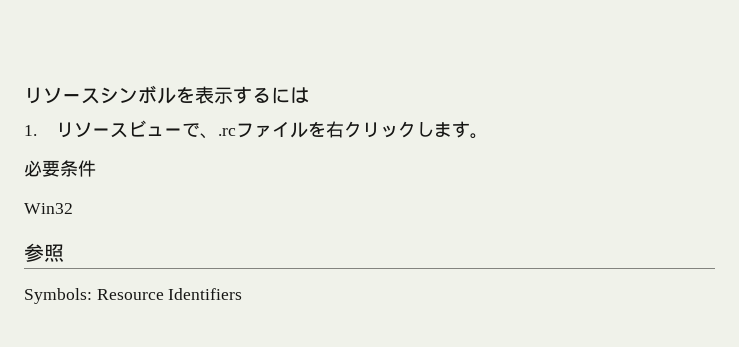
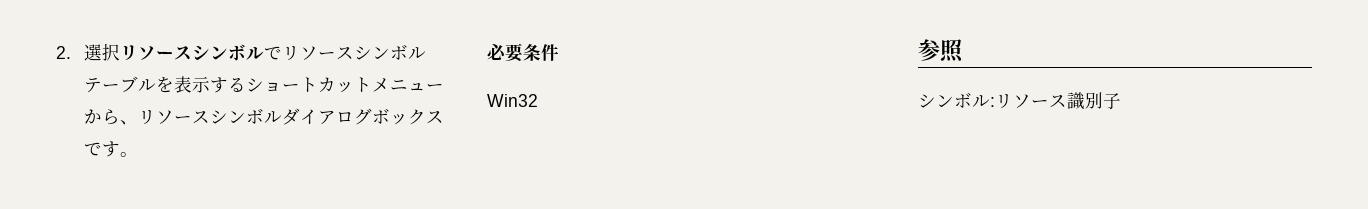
- リソースシンボルを表示するには
- 1.リソースビューで、.rcファイルを右クリックします。
+ 2.選択リソースシンボルでリソースシンボルテーブルを表示するショートカットメニューから、リソースシンボルダイアログボックスです。
- Symbols: Resource Identifiers
+ シンボル:リソース識別子

